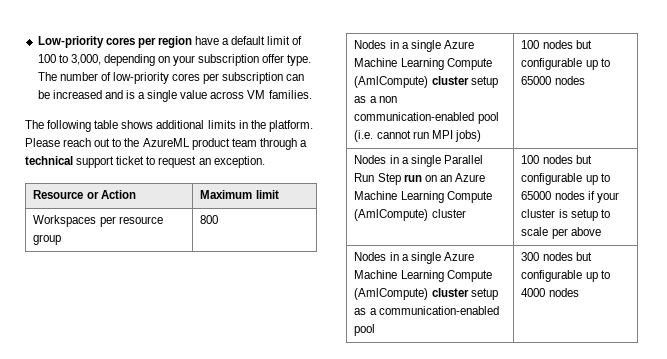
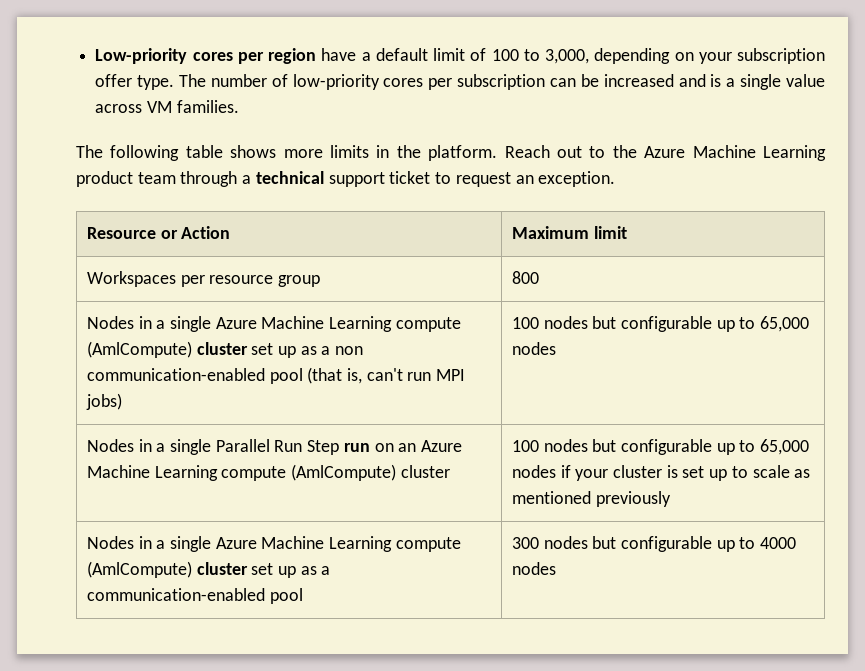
- The following table shows additional limits in the platform.
+ The following table shows more limits in the platform.
- Please reach out to the AzureML product team through a technical support ticket to request an exception.
+ Reach out to the Azure Machine Learning product team through a technical support ticket to request an exception.
- Nodes in a single Azure Machine Learning Compute (AmlCompute) cluster setup as a non communication-enabled pool (i.e. cannot run MPI jobs) | 100 nodes but configurable up to 65000 nodes
+ Nodes in a single Azure Machine Learning compute (AmlCompute) cluster set up as a non communication-enabled pool (that is, can't run MPI jobs) | 100 nodes but configurable up to 65,000 nodes
- Nodes in a single Parallel Run Step run on an Azure Machine Learning Compute (AmlCompute) cluster | 100 nodes but configurable up to 65000 nodes if your cluster is setup to scale per above
- Nodes in a single Azure Machine Learning Compute (AmlCompute) cluster setup as a communication-enabled pool | 300 nodes but configurable up to 4000 nodes
+ Nodes in a single Parallel Run Step run on an Azure Machine Learning compute (AmlCompute) cluster | 100 nodes but configurable up to 65,000 nodes if your cluster is set up to scale as mentioned previously
+ Nodes in a single Azure Machine Learning compute (AmlCompute) cluster set up as a communication-enabled pool | 300 nodes but configurable up to 4000 nodes

